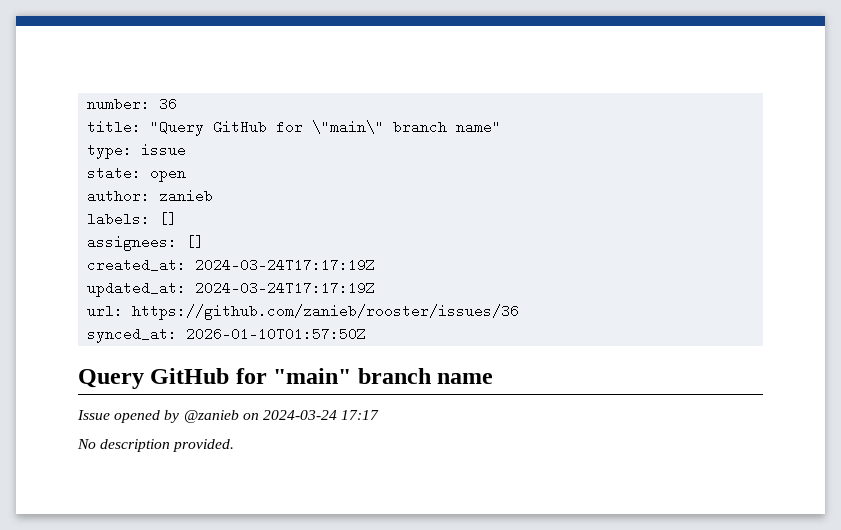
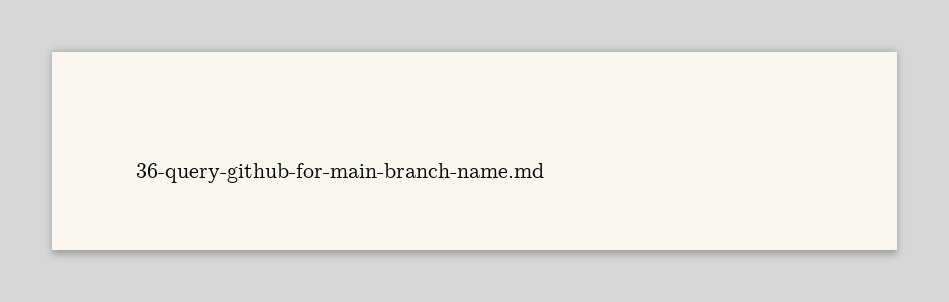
- number: 36
- title: "Query GitHub for \"main\" branch name"
- type: issue
- state: open
- author: zanieb
- labels: []
- assignees: []
- created_at: 2024-03-24T17:17:19Z
- updated_at: 2024-03-24T17:17:19Z
- url: https://github.com/zanieb/rooster/issues/36
- synced_at: 2026-01-10T01:57:50Z
- Query GitHub for "main" branch name
- Issue opened by @zanieb on 2024-03-24 17:17
- No description provided.
+ 36-query-github-for-main-branch-name.md

